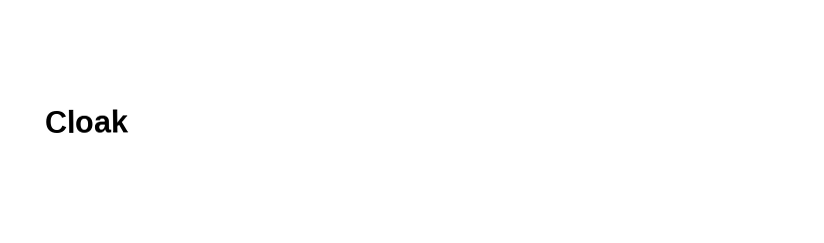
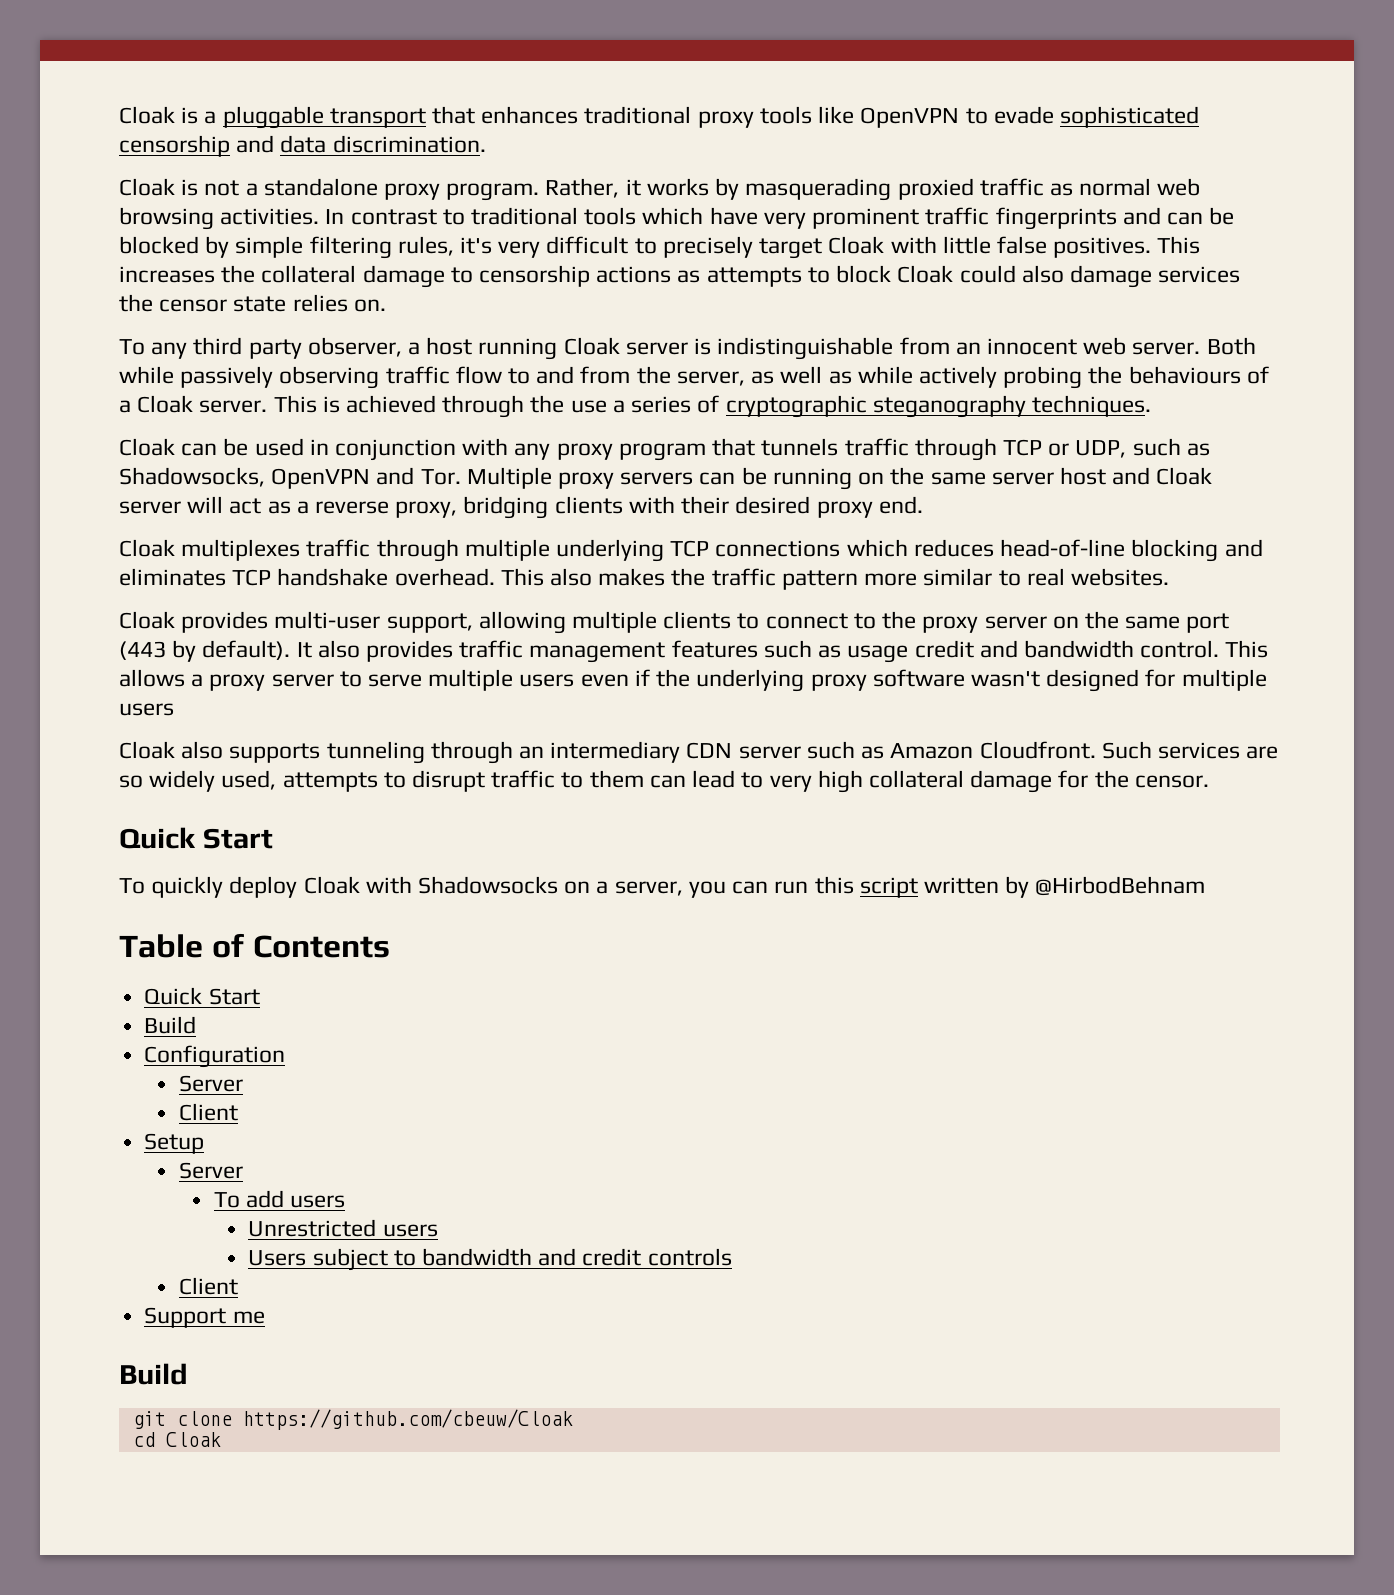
- Cloak
+ Cloak is a pluggable transport that enhances traditional proxy tools like OpenVPN to evade sophisticated censorship and data discrimination.
+ Cloak is not a standalone proxy program. Rather, it works by masquerading proxied traffic as normal web browsing activities. In contrast to traditional tools which have very prominent traffic fingerprints and can be blocked by simple filtering rules, it's very difficult to precisely target Cloak with little false positives. This increases the collateral damage to censorship actions as attempts to block Cloak could also damage services the censor state relies on.
+ To any third party observer, a host running Cloak server is indistinguishable from an innocent web server. Both while passively observing traffic flow to and from the server, as well as while actively probing the behaviours of a Cloak server. This is achieved through the use a series of cryptographic steganography techniques.
+ Cloak can be used in conjunction with any proxy program that tunnels traffic through TCP or UDP, such as Shadowsocks, OpenVPN and Tor. Multiple proxy servers can be running on the same server host and Cloak server will act as a reverse proxy, bridging clients with their desired proxy end.
+ Cloak multiplexes traffic through multiple underlying TCP connections which reduces head-of-line blocking and eliminates TCP handshake overhead. This also makes the traffic pattern more similar to real websites.
+ Cloak provides multi-user support, allowing multiple clients to connect to the proxy server on the same port (443 by default). It also provides traffic management features such as usage credit and bandwidth control. This allows a proxy server to serve multiple users even if the underlying proxy software wasn't designed for multiple users
+ Cloak also supports tunneling through an intermediary CDN server such as Amazon Cloudfront. Such services are so widely used, attempts to disrupt traffic to them can lead to very high collateral damage for the censor.
+ Quick Start
+ To quickly deploy Cloak with Shadowsocks on a server, you can run this script written by @HirbodBehnam
+ Table of Contents
+ Quick Start
+ Build
+ Configuration
+ Server
+ Client
+ Setup
+ Server
+ To add users
+ Unrestricted users
+ Users subject to bandwidth and credit controls
+ Client
+ Support me
+ Build
+ git clone https://github.com/cbeuw/Cloak
+ cd Cloak

